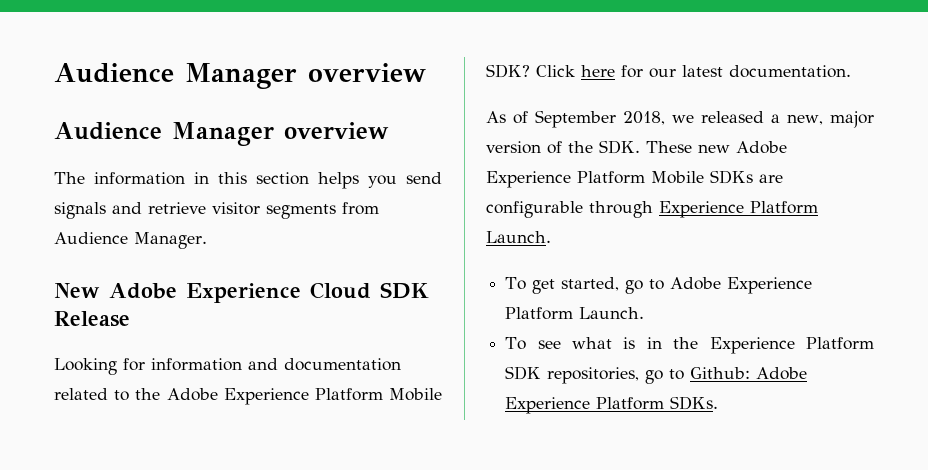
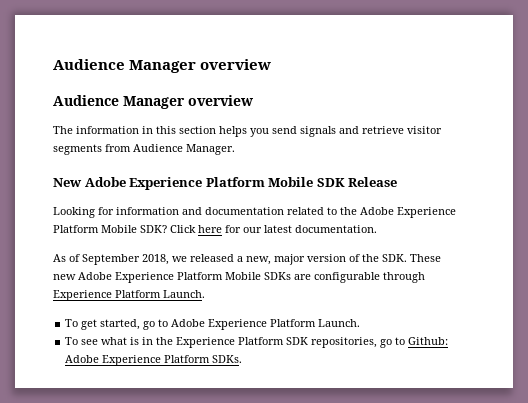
- New Adobe Experience Cloud SDK Release
+ New Adobe Experience Platform Mobile SDK Release

